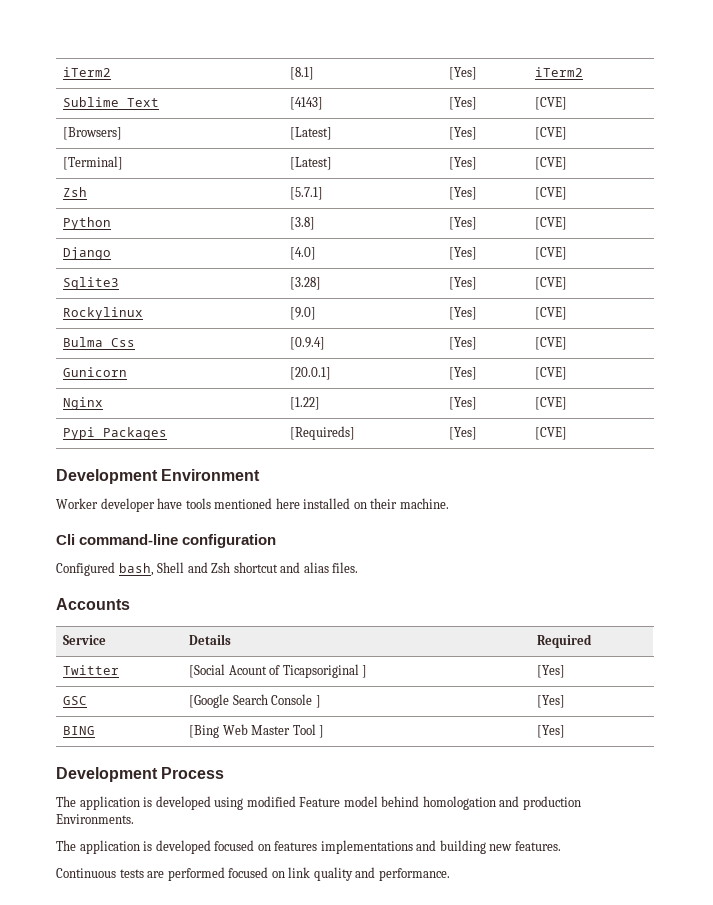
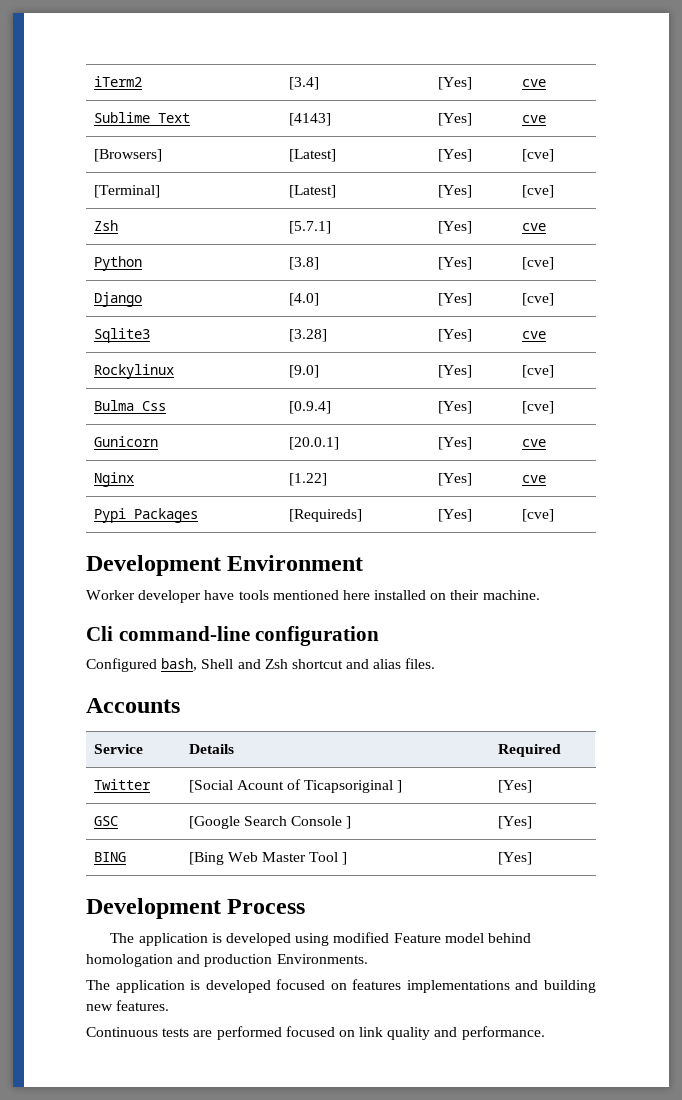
- iTerm2 | [8.1] | [Yes] | iTerm2
+ iTerm2 | [3.4] | [Yes] | cve
- Sublime Text | [4143] | [Yes] | [CVE]
+ Sublime Text | [4143] | [Yes] | cve
- [Browsers] | [Latest] | [Yes] | [CVE]
+ [Browsers] | [Latest] | [Yes] | [cve]
- [Terminal] | [Latest] | [Yes] | [CVE]
+ [Terminal] | [Latest] | [Yes] | [cve]
- Zsh | [5.7.1] | [Yes] | [CVE]
+ Zsh | [5.7.1] | [Yes] | cve
- Python | [3.8] | [Yes] | [CVE]
+ Python | [3.8] | [Yes] | [cve]
- Django | [4.0] | [Yes] | [CVE]
+ Django | [4.0] | [Yes] | [cve]
- Sqlite3 | [3.28] | [Yes] | [CVE]
+ Sqlite3 | [3.28] | [Yes] | cve
- Rockylinux | [9.0] | [Yes] | [CVE]
+ Rockylinux | [9.0] | [Yes] | [cve]
- Bulma Css | [0.9.4] | [Yes] | [CVE]
+ Bulma Css | [0.9.4] | [Yes] | [cve]
- Gunicorn | [20.0.1] | [Yes] | [CVE]
+ Gunicorn | [20.0.1] | [Yes] | cve
- Nginx | [1.22] | [Yes] | [CVE]
+ Nginx | [1.22] | [Yes] | cve
- Pypi Packages | [Requireds] | [Yes] | [CVE]
+ Pypi Packages | [Requireds] | [Yes] | [cve]

